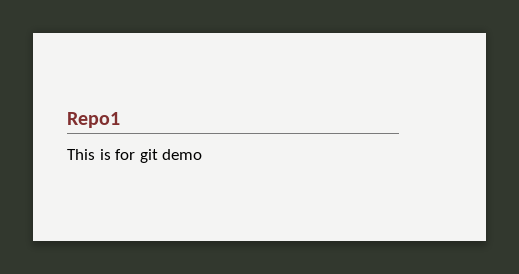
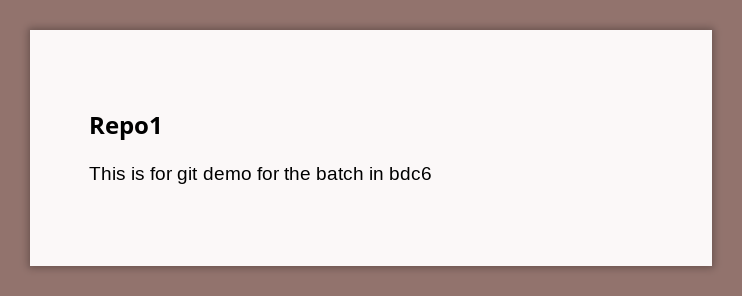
- This is for git demo
+ This is for git demo for the batch in bdc6

